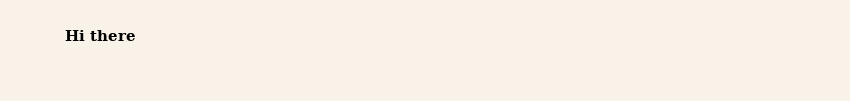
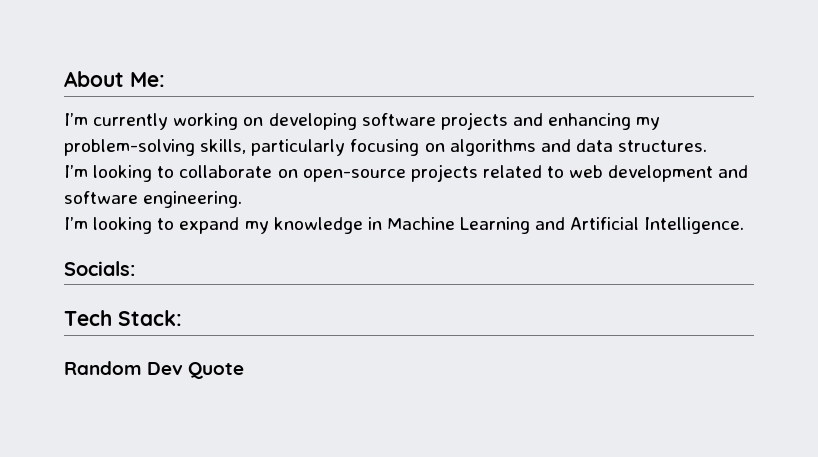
- Hi there
+ About Me:
+ I’m currently working on developing software projects and enhancing my problem-solving skills, particularly focusing on algorithms and data structures.
+ I’m looking to collaborate on open-source projects related to web development and software engineering.
+ I’m looking to expand my knowledge in Machine Learning and Artificial Intelligence.
+ Socials:
+ Tech Stack:
+ Random Dev Quote

